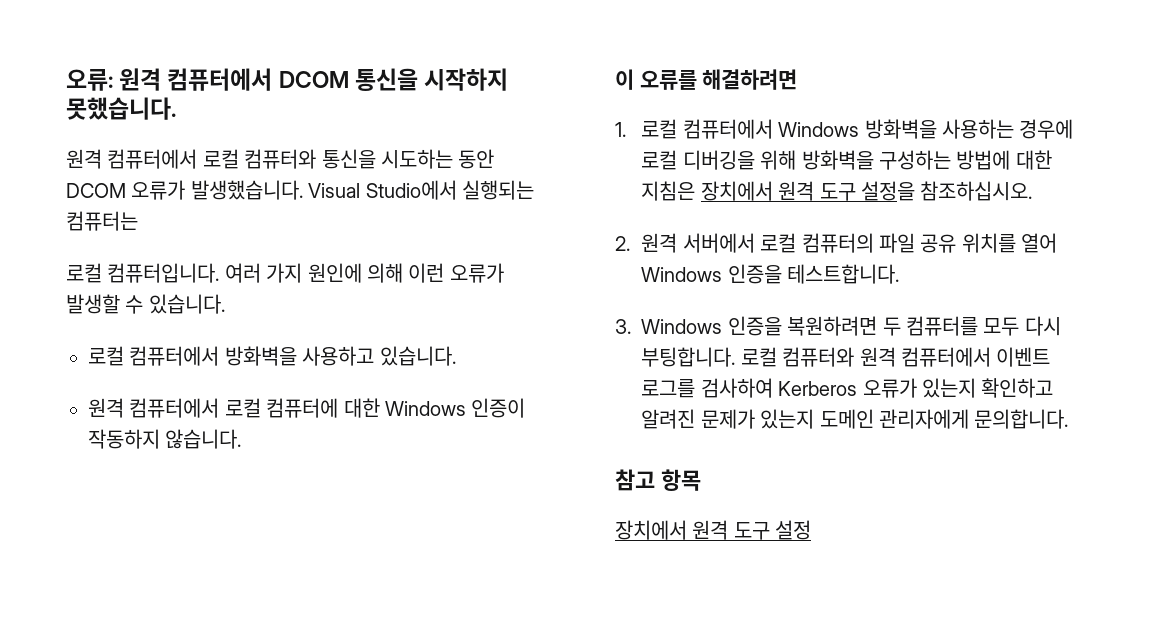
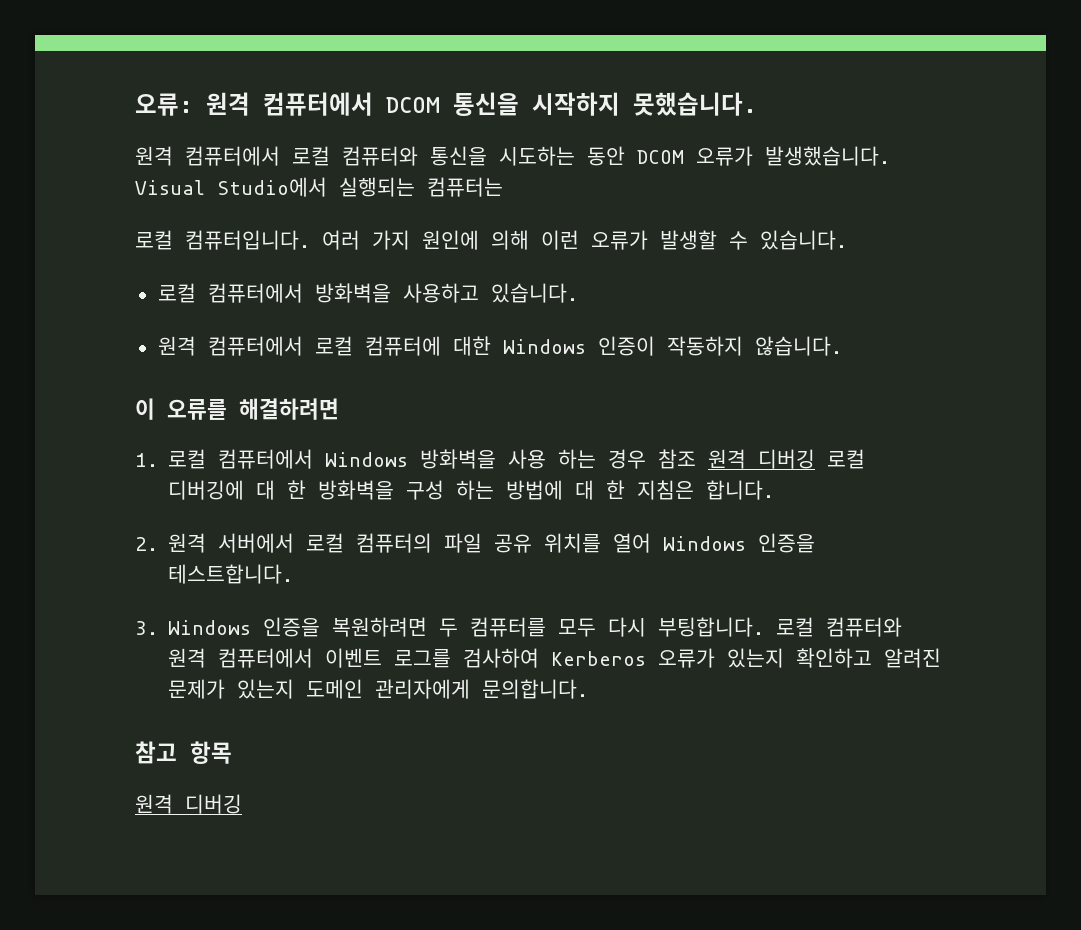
- 1. 로컬 컴퓨터에서 Windows 방화벽을 사용하는 경우에 로컬 디버깅을 위해 방화벽을 구성하는 방법에 대한 지침은 장치에서 원격 도구 설정을 참조하십시오.
+ 1. 로컬 컴퓨터에서 Windows 방화벽을 사용 하는 경우 참조 원격 디버깅 로컬 디버깅에 대 한 방화벽을 구성 하는 방법에 대 한 지침은 합니다.
  참고 항목
- 장치에서 원격 도구 설정
+ 원격 디버깅

